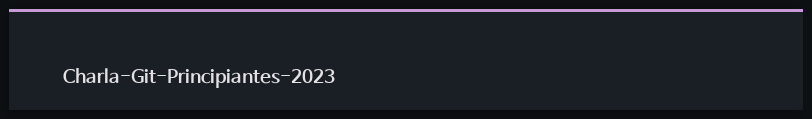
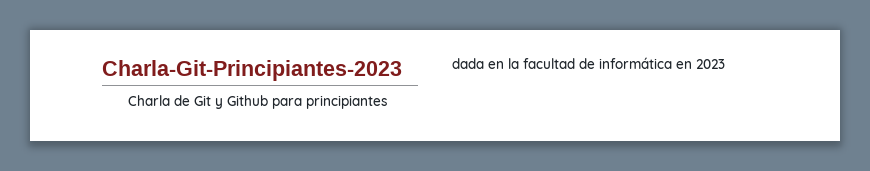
+ Charla de Git y Github para principiantes dada en la facultad de informática en 2023

